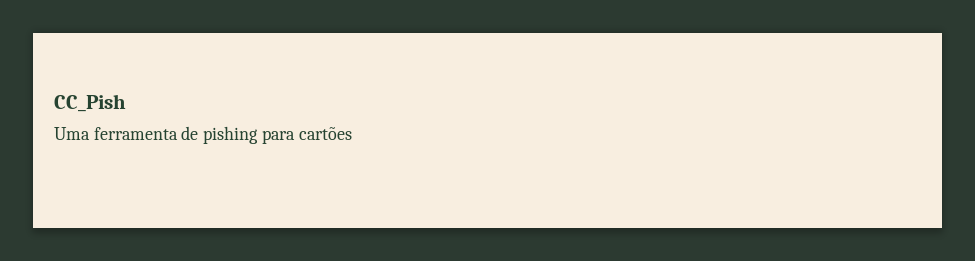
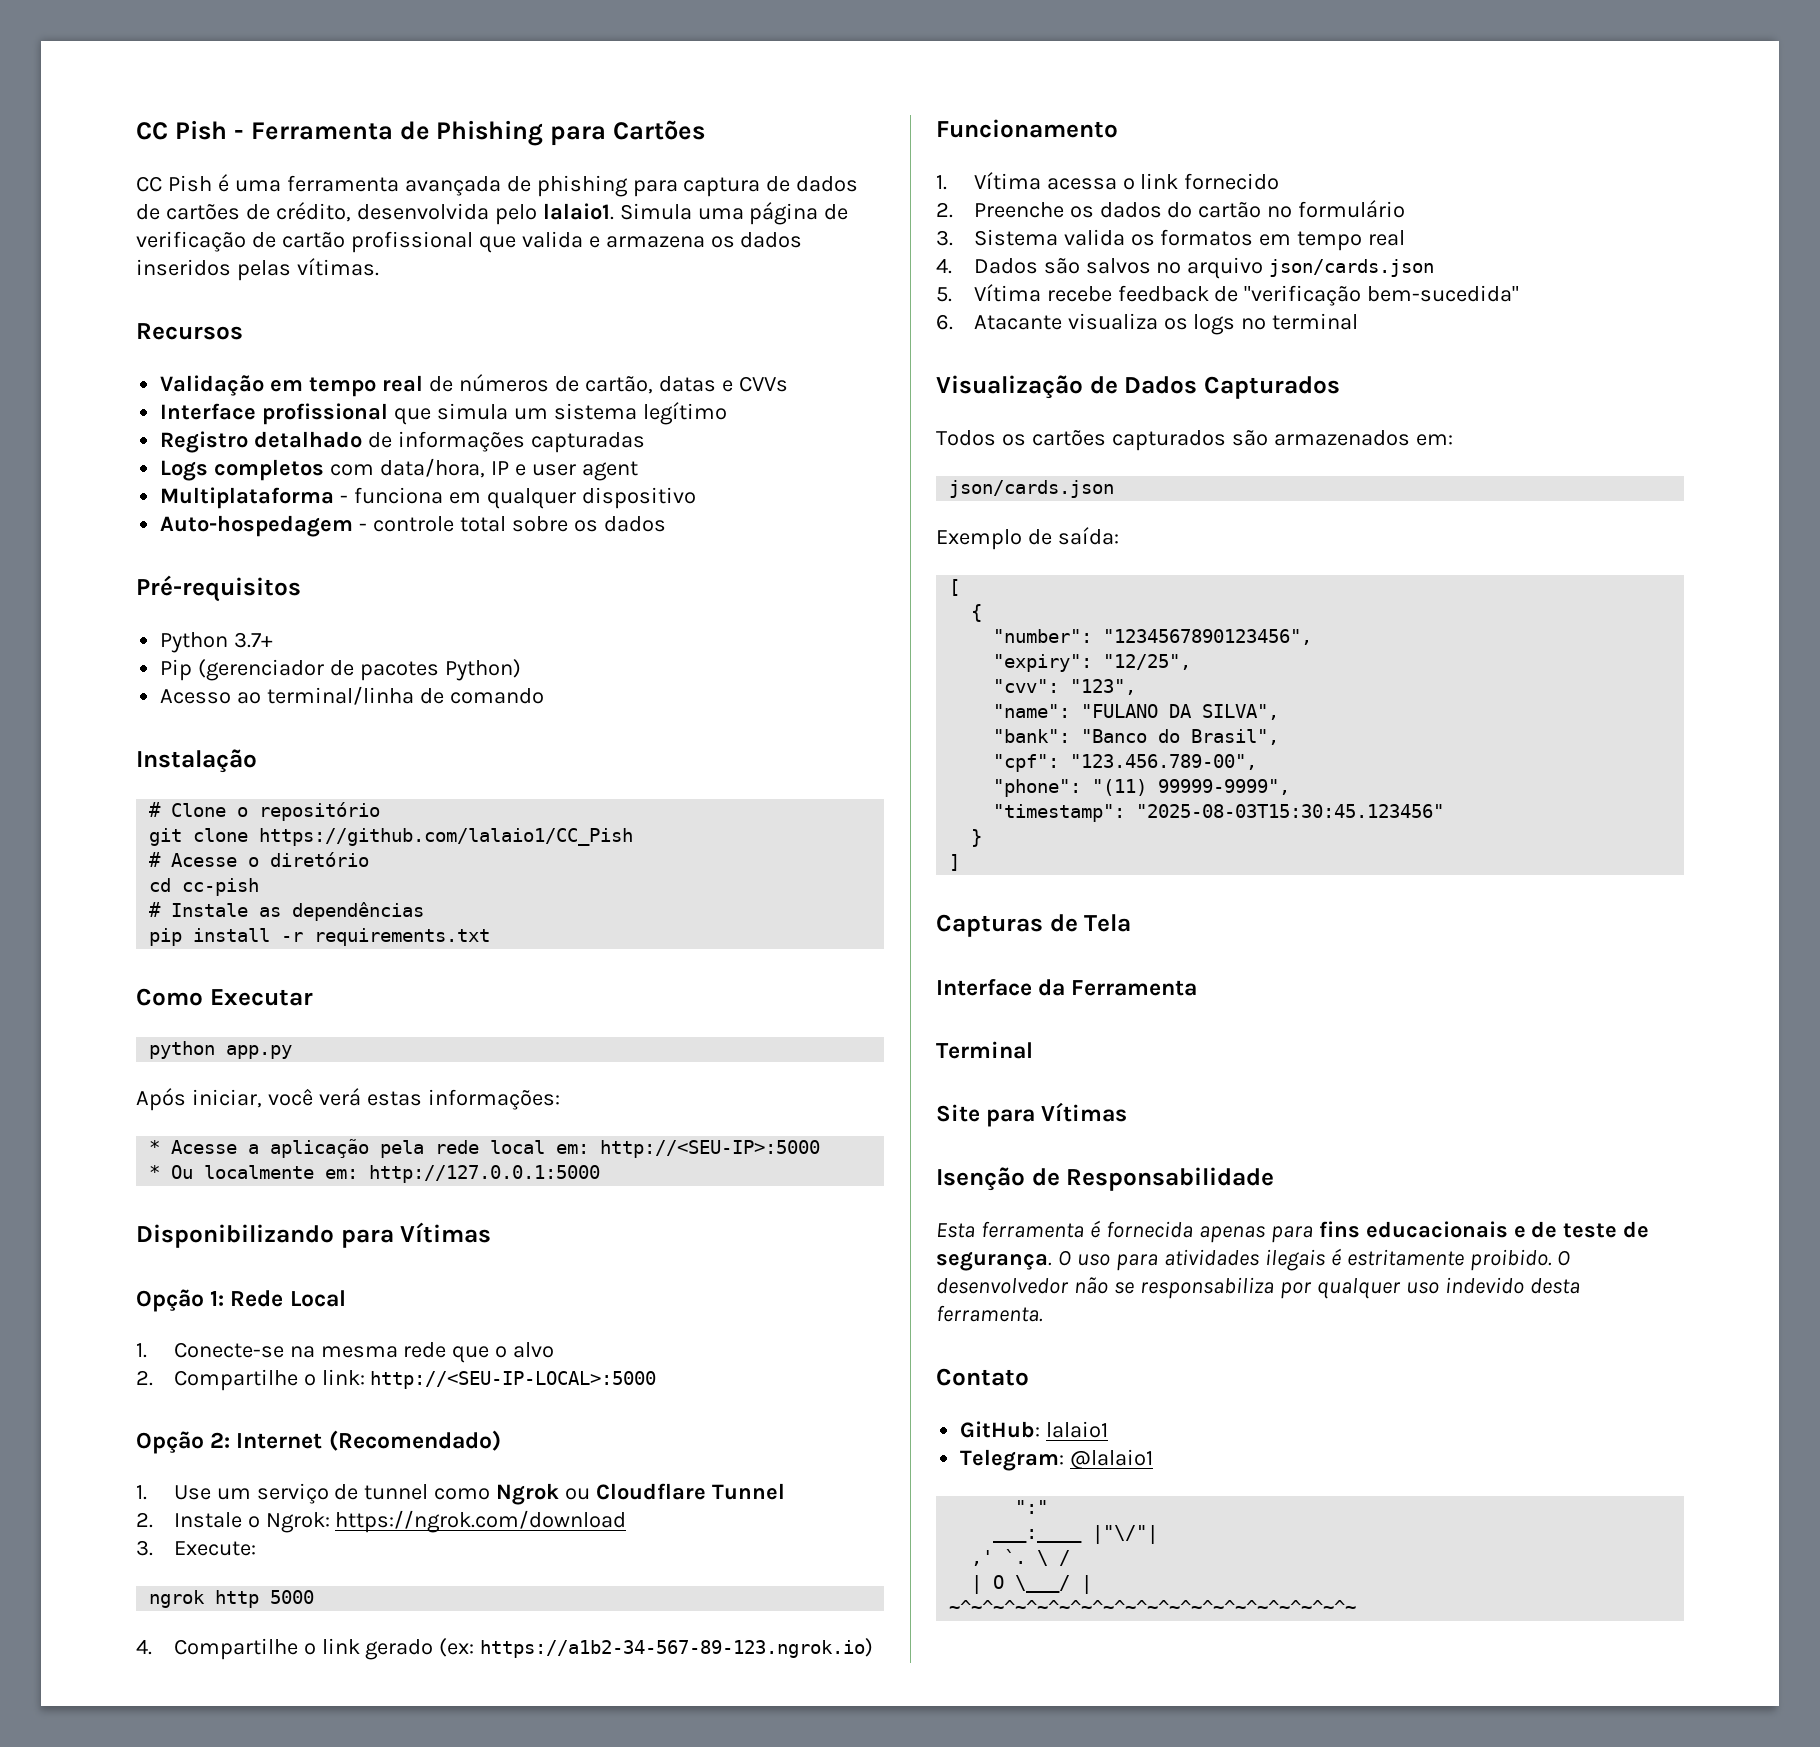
- CC_Pish
- Uma ferramenta de pishing para cartões
+ CC Pish - Ferramenta de Phishing para Cartões
+ CC Pish é uma ferramenta avançada de phishing para captura de dados de cartões de crédito, desenvolvida pelo lalaio1. Simula uma página de verificação de cartão profissional que valida e armazena os dados inseridos pelas vítimas.
+ Recursos
+ Validação em tempo real de números de cartão, datas e CVVs
+ Interface profissional que simula um sistema legítimo
+ Registro detalhado de informações capturadas
+ Logs completos com data/hora, IP e user agent
+ Multiplataforma - funciona em qualquer dispositivo
+ Auto-hospedagem - controle total sobre os dados
+ Pré-requisitos
+ Python 3.7+
+ Pip (gerenciador de pacotes Python)
+ Acesso ao terminal/linha de comando
+ Instalação
+ # Clone o repositório
+ git clone https://github.com/lalaio1/CC_Pish
+ # Acesse o diretório
+ cd cc-pish
+ # Instale as dependências
+ pip install -r requirements.txt
+ Como Executar
+ python app.py
+ Após iniciar, você verá estas informações:
+ * Acesse a aplicação pela rede local em: http://<SEU-IP>:5000
+ * Ou localmente em: http://127.0.0.1:5000
+ Disponibilizando para Vítimas
+ Opção 1: Rede Local
+ 1. Conecte-se na mesma rede que o alvo
+ 2. Compartilhe o link: http://<SEU-IP-LOCAL>:5000
+ Opção 2: Internet (Recomendado)
+ 1. Use um serviço de tunnel como Ngrok ou Cloudflare Tunnel
+ 2. Instale o Ngrok: https://ngrok.com/download
+ 3. Execute:
+ ngrok http 5000
+ 4. Compartilhe o link gerado (ex: https://a1b2-34-567-89-123.ngrok.io)
+ Funcionamento
+ 1. Vítima acessa o link fornecido
+ 2. Preenche os dados do cartão no formulário
+ 3. Sistema valida os formatos em tempo real
+ 4. Dados são salvos no arquivo json/cards.json
+ 5. Vítima recebe feedback de "verificação bem-sucedida"
+ 6. Atacante visualiza os logs no terminal
+ Visualização de Dados Capturados
+ Todos os cartões capturados são armazenados em:
+ json/cards.json
+ Exemplo de saída:
+ [
+ {
+ "number": "1234567890123456",
+ "expiry": "12/25",
+ "cvv": "123",
+ "name": "FULANO DA SILVA",
+ "bank": "Banco do Brasil",
+ "cpf": "123.456.789-00",
+ "phone": "(11) 99999-9999",
+ "timestamp": "2025-08-03T15:30:45.123456"
+ }
+ ]
+ Capturas de Tela
+ Interface da Ferramenta
+ Terminal
+ Site para Vítimas
+ Isenção de Responsabilidade
+ Esta ferramenta é fornecida apenas para fins educacionais e de teste de segurança. O uso para atividades ilegais é estritamente proibido. O desenvolvedor não se responsabiliza por qualquer uso indevido desta ferramenta.
+ Contato
+ GitHub: lalaio1
+ Telegram: @lalaio1
+ ":"
+ ___:____ |"\/"|
+ ,' `. \ /
+ | O \___/ |
+ ~^~^~^~^~^~^~^~^~^~^~^~^~^~^~^~^~^~^~

